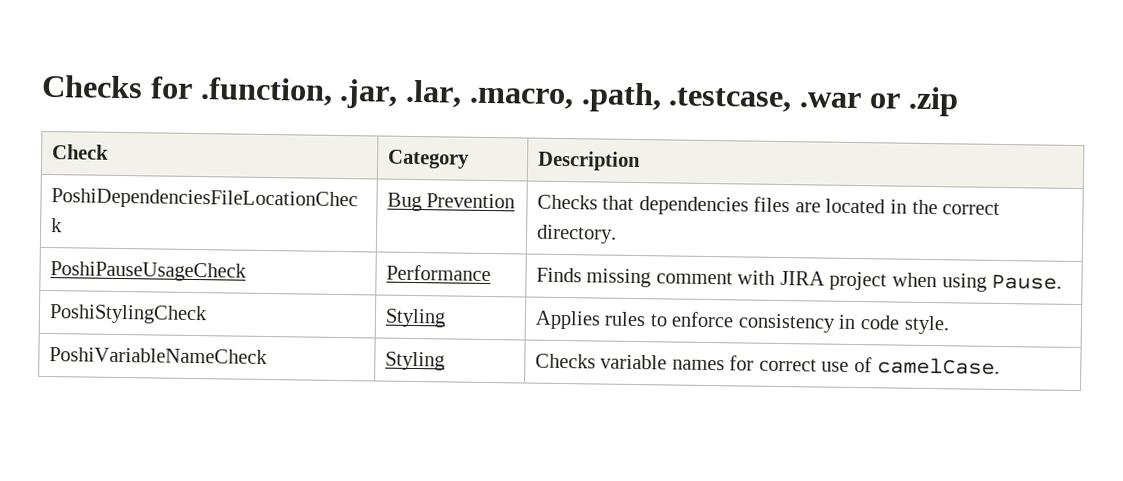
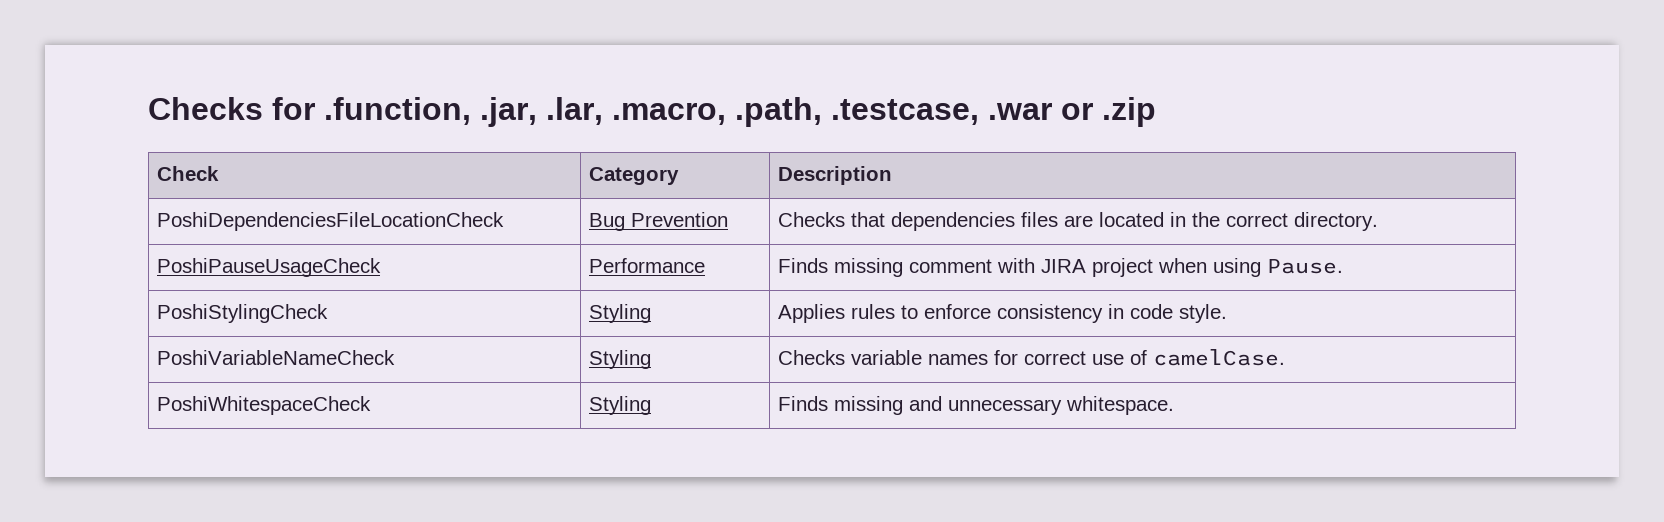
+ PoshiWhitespaceCheck | Styling | Finds missing and unnecessary whitespace.

